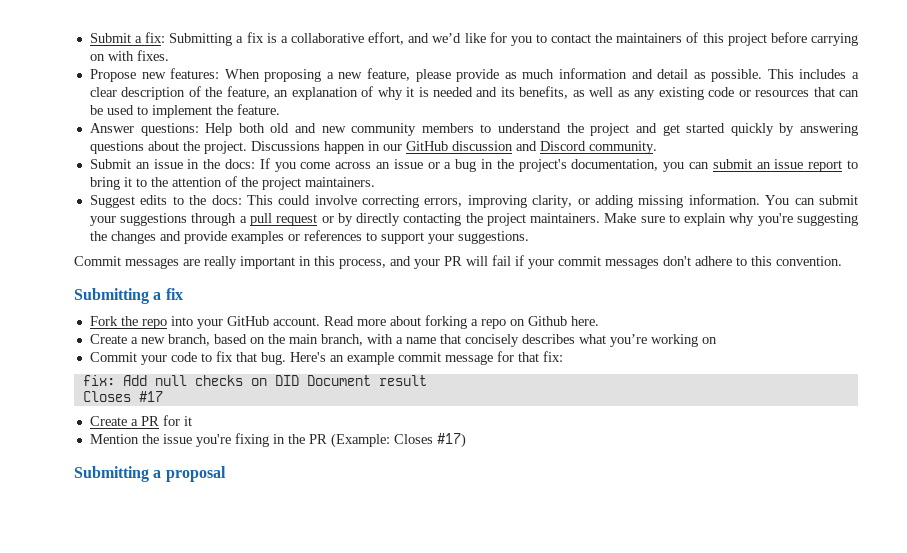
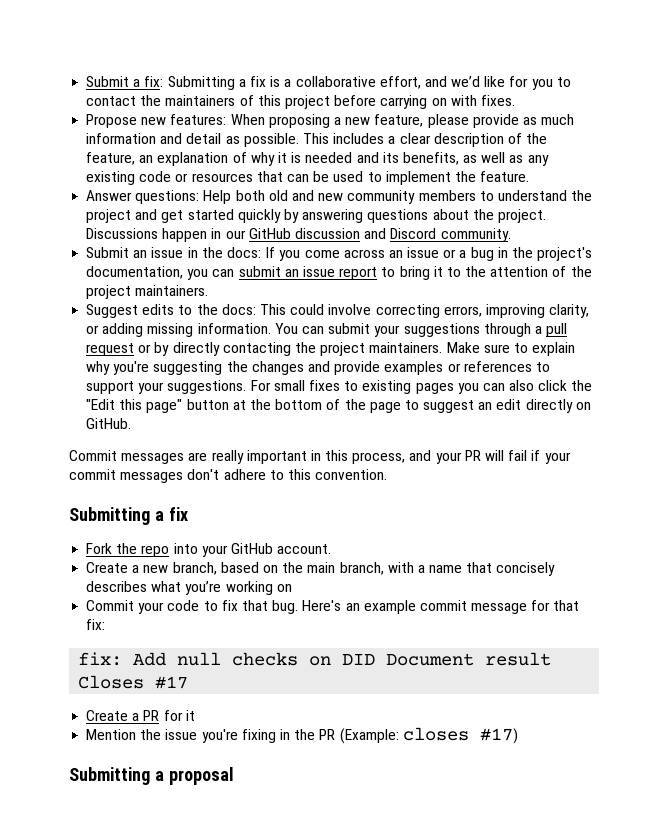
+ For small fixes to existing pages you can also click the "Edit this page" button at the bottom of the page to suggest an edit directly on GitHub.
- Read more about forking a repo on Github here.
- Mention the issue you're fixing in the PR (Example: Closes #17)
+ Mention the issue you're fixing in the PR (Example: closes #17)

